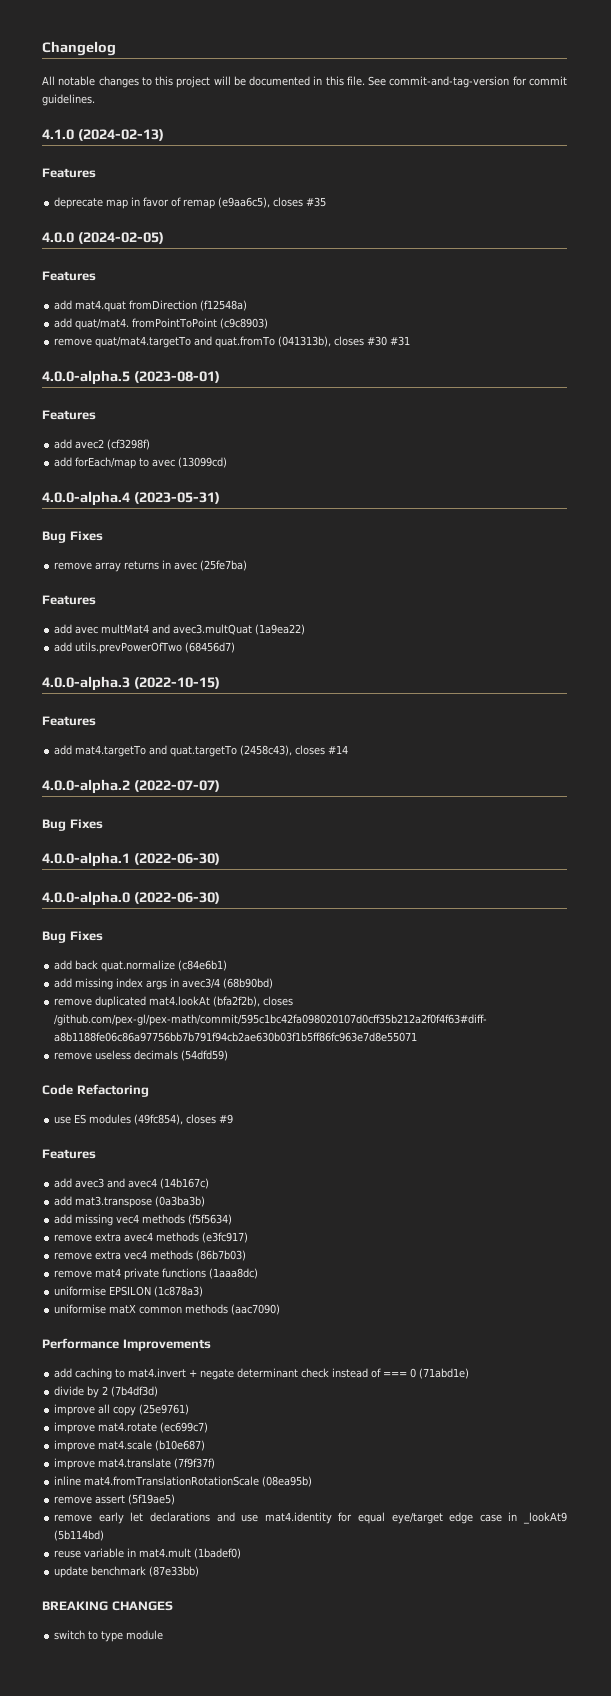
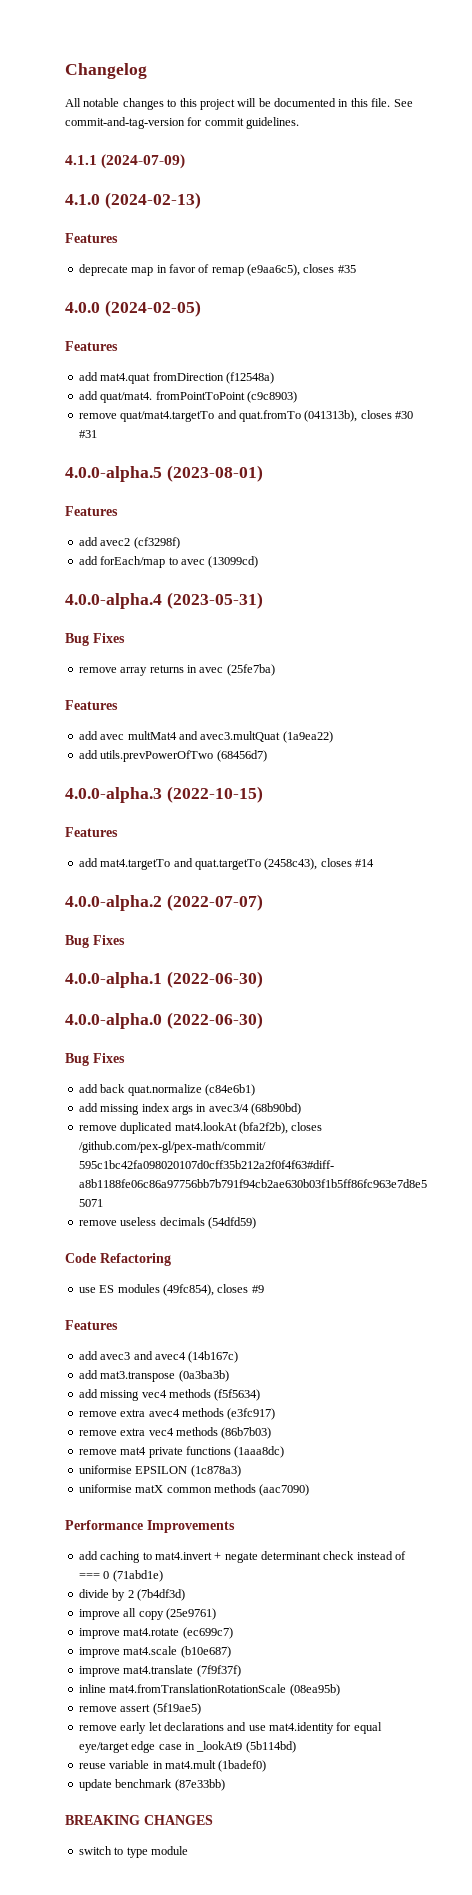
+ 4.1.1 (2024-07-09)

